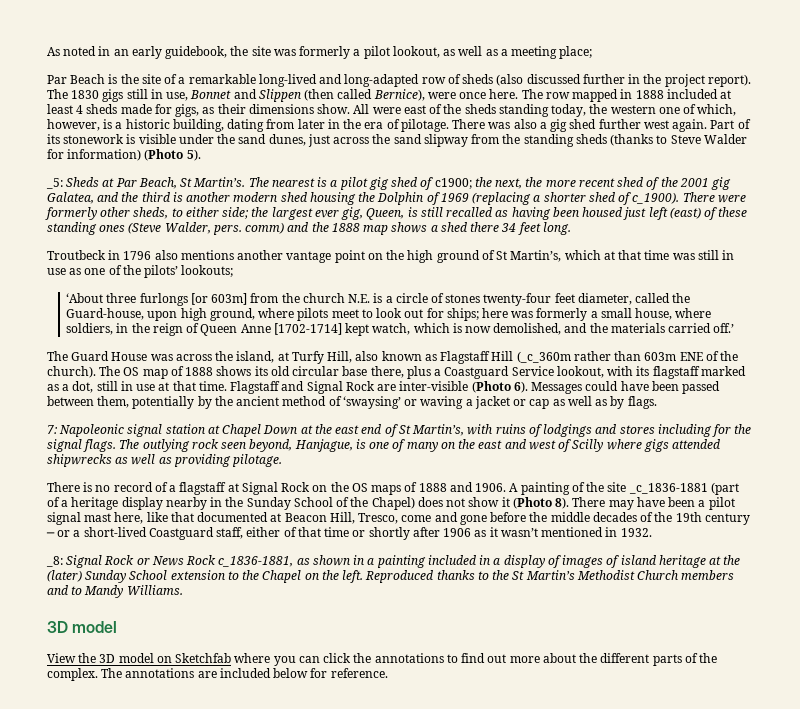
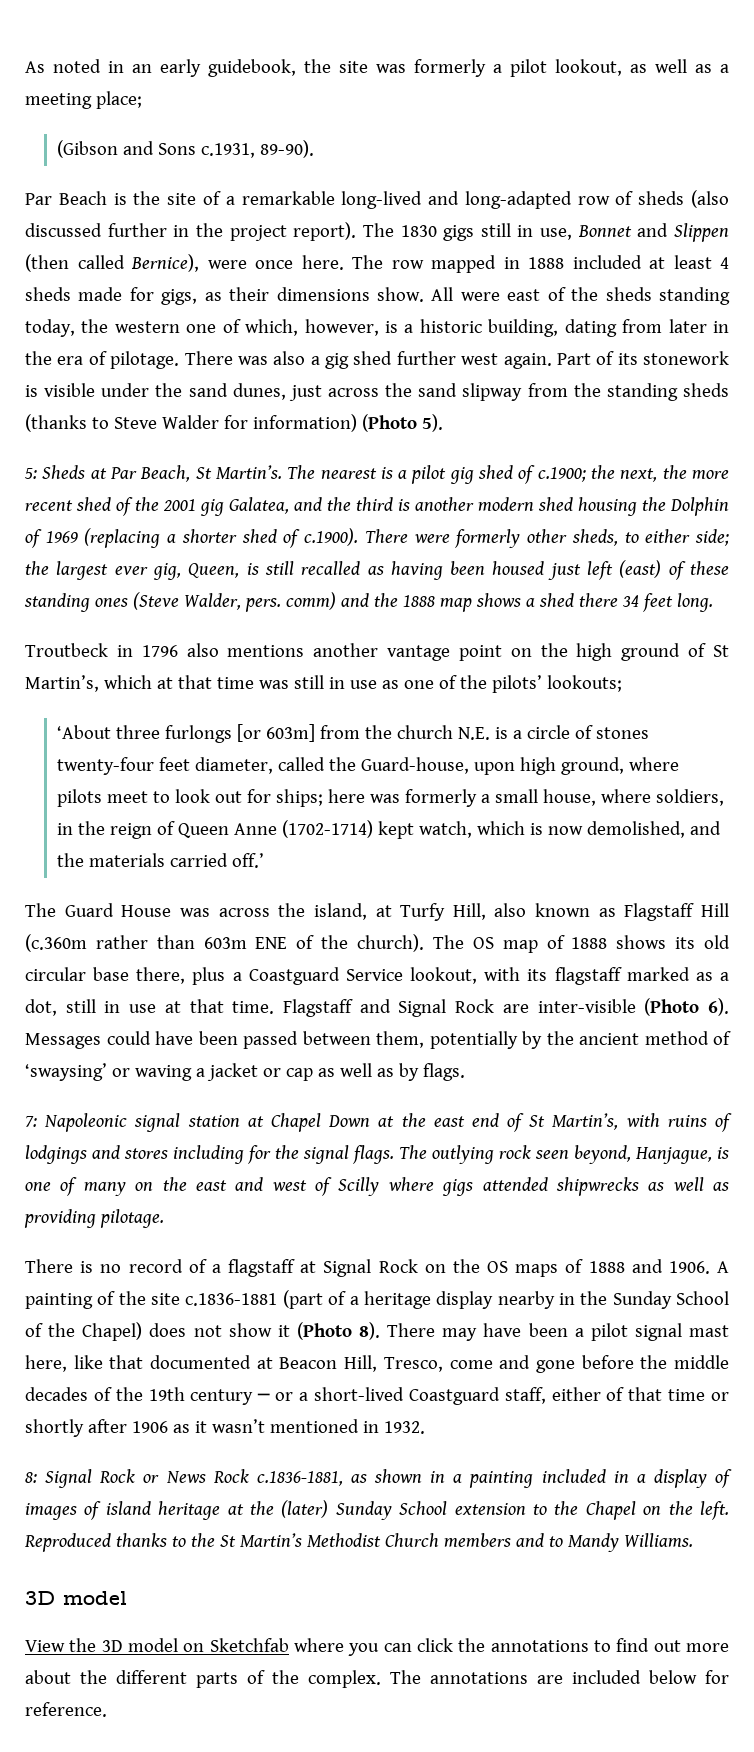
+ (Gibson and Sons c.1931, 89-90).
- _5: Sheds at Par Beach, St Martin’s.
+ 5: Sheds at Par Beach, St Martin’s.
- The nearest is a pilot gig shed of c1900;
+ The nearest is a pilot gig shed of c.1900;
- the next, the more recent shed of the 2001 gig Galatea, and the third is another modern shed housing the Dolphin of 1969 (replacing a shorter shed of c_1900). There were formerly other sheds, to either side;
+ the next, the more recent shed of the 2001 gig Galatea, and the third is another modern shed housing the Dolphin of 1969 (replacing a shorter shed of c.1900). There were formerly other sheds, to either side;
- ‘About three furlongs [or 603m] from the church N.E. is a circle of stones twenty-four feet diameter, called the Guard-house, upon high ground, where pilots meet to look out for ships; here was formerly a small house, where soldiers, in the reign of Queen Anne [1702-1714] kept watch, which is now demolished, and the materials carried off.’
+ ‘About three furlongs [or 603m] from the church N.E. is a circle of stones twenty-four feet diameter, called the Guard-house, upon high ground, where pilots meet to look out for ships; here was formerly a small house, where soldiers, in the reign of Queen Anne (1702-1714) kept watch, which is now demolished, and the materials carried off.’
- The Guard House was across the island, at Turfy Hill, also known as Flagstaff Hill (_c_360m rather than 603m ENE of the church).
+ The Guard House was across the island, at Turfy Hill, also known as Flagstaff Hill (c.360m rather than 603m ENE of the church).
- A painting of the site _c_1836-1881 (part of a heritage display nearby in the Sunday School of the Chapel) does not show it (Photo 8).
+ A painting of the site c.1836-1881 (part of a heritage display nearby in the Sunday School of the Chapel) does not show it (Photo 8).
- _8: Signal Rock or News Rock c_1836-1881, as shown in a painting included in a display of images of island heritage at the (later) Sunday School extension to the Chapel on the left.
+ 8: Signal Rock or News Rock c.1836-1881, as shown in a painting included in a display of images of island heritage at the (later) Sunday School extension to the Chapel on the left.

